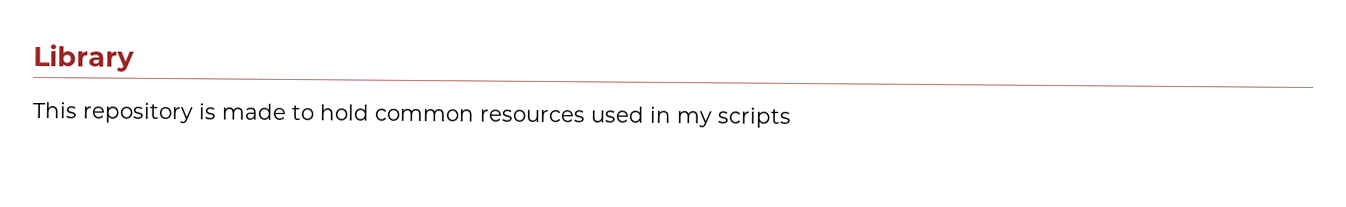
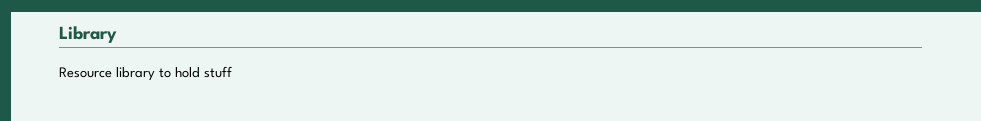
- This repository is made to hold common resources used in my scripts
+ Resource library to hold stuff

